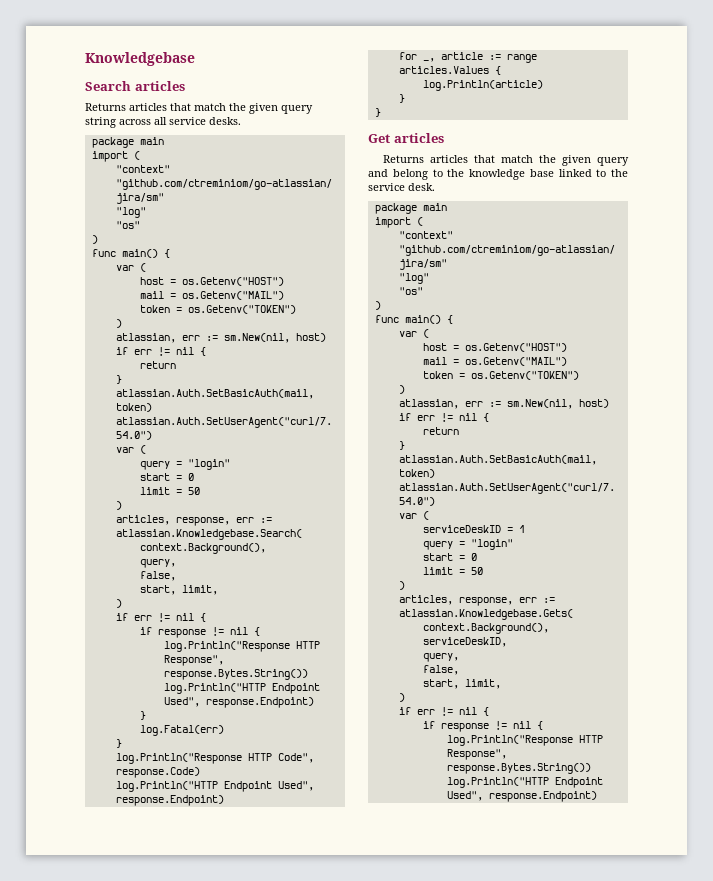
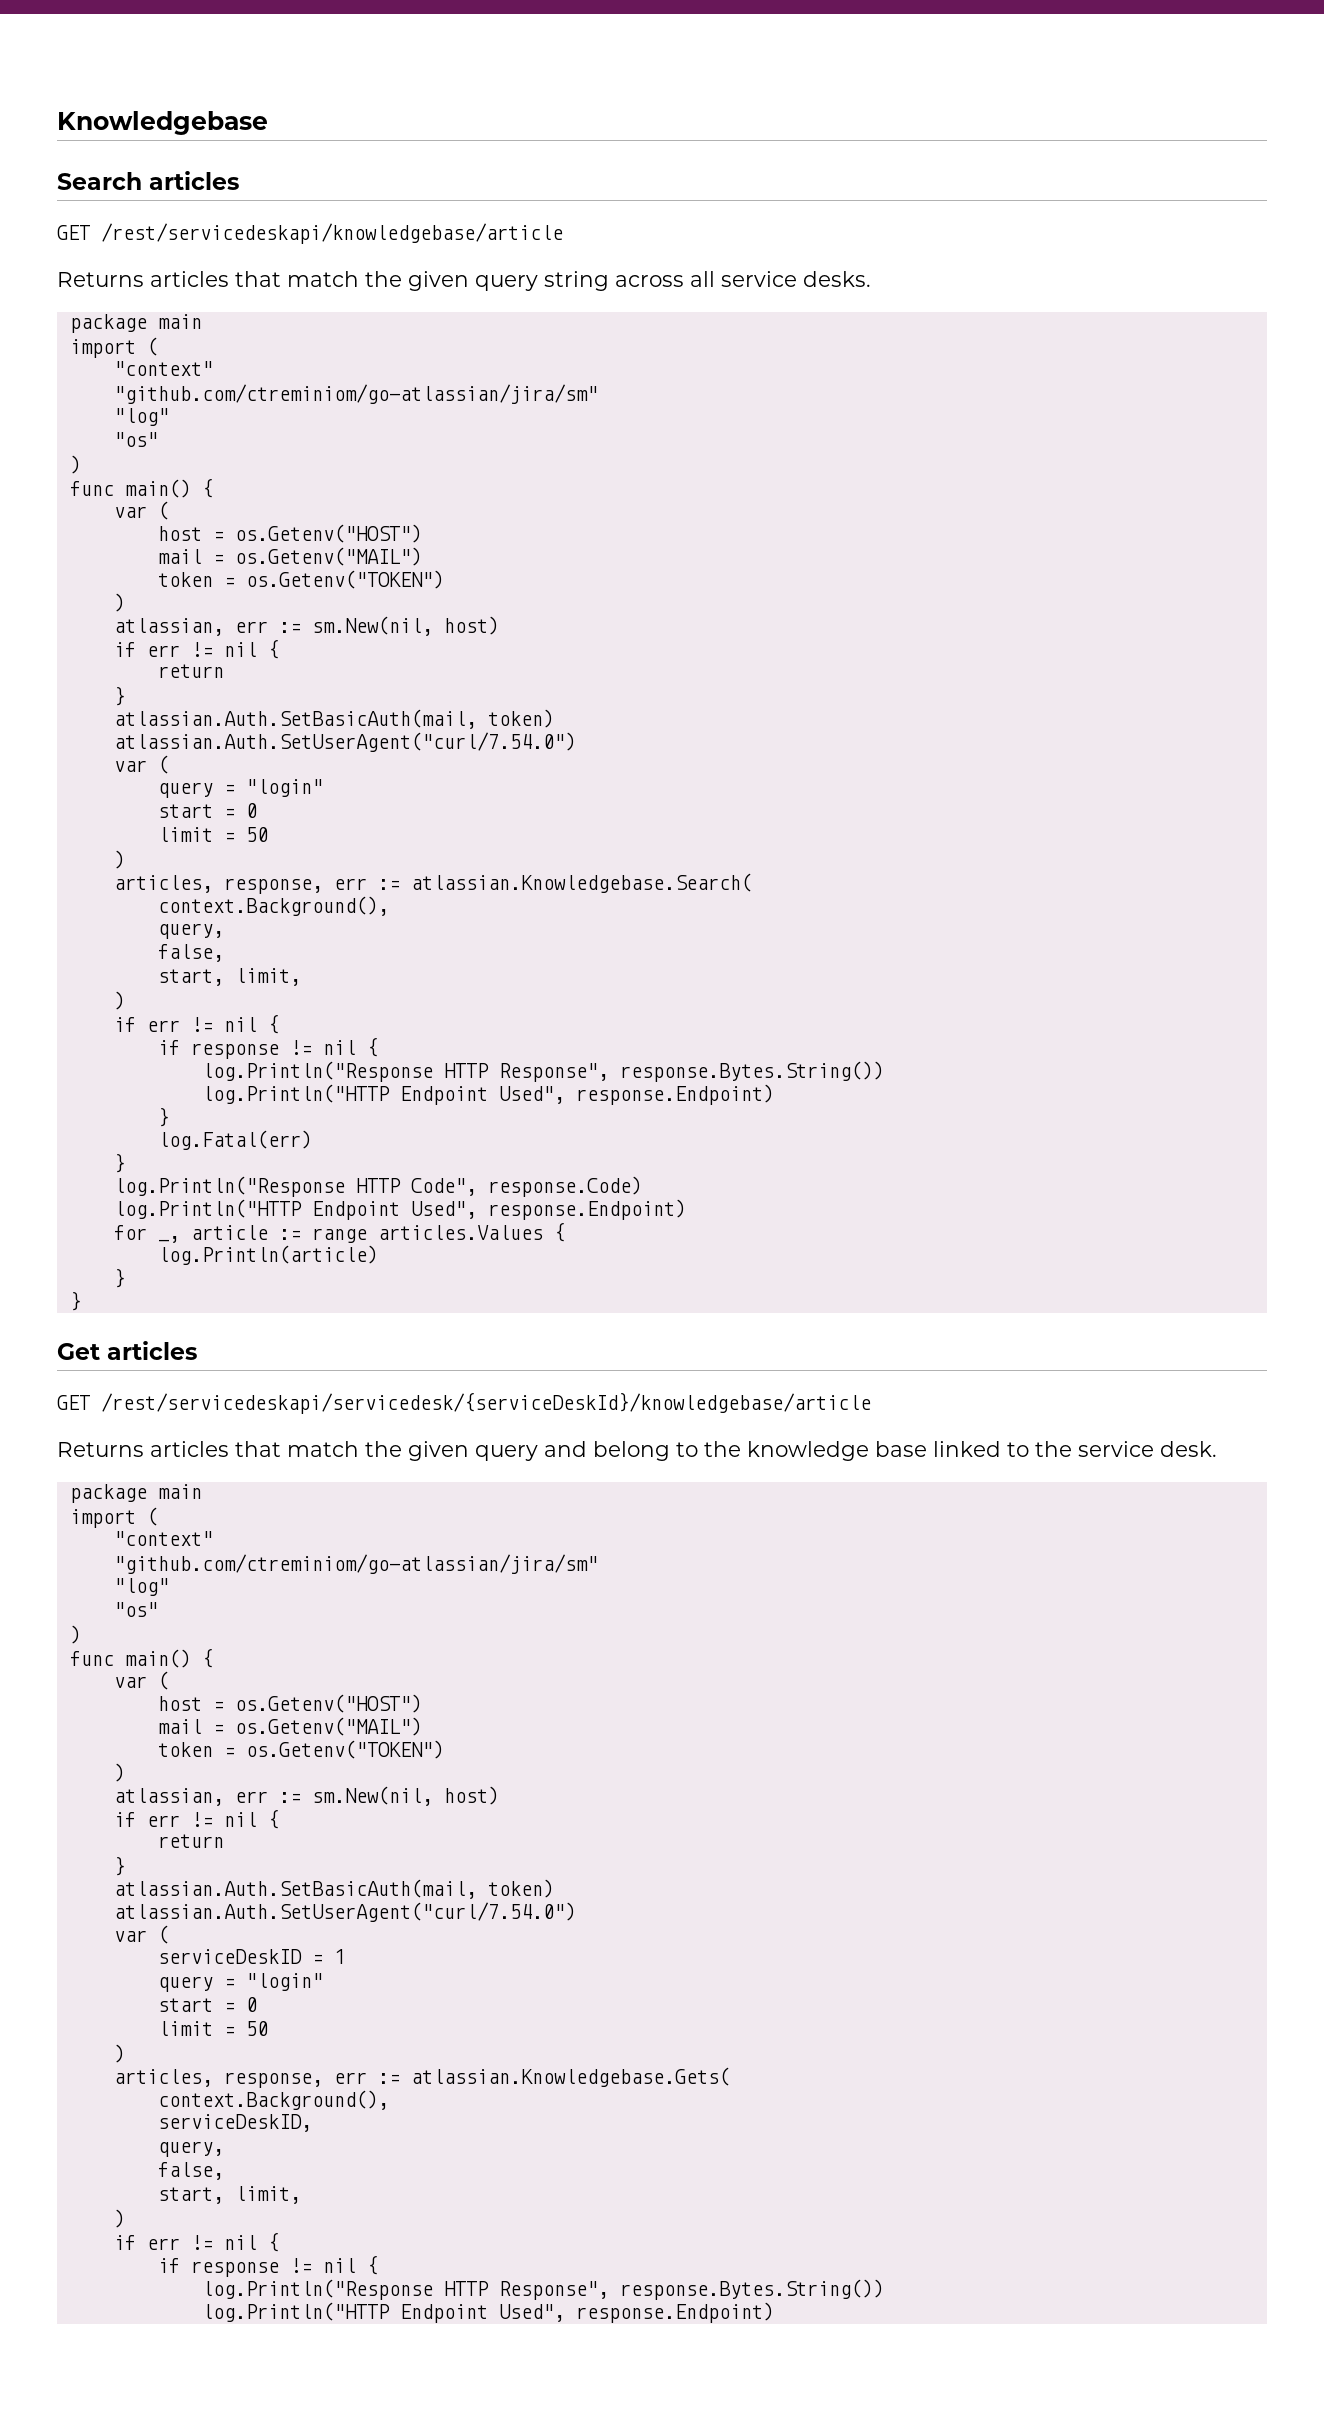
+ GET /rest/servicedeskapi/knowledgebase/article
+ GET /rest/servicedeskapi/servicedesk/{serviceDeskId}/knowledgebase/article

